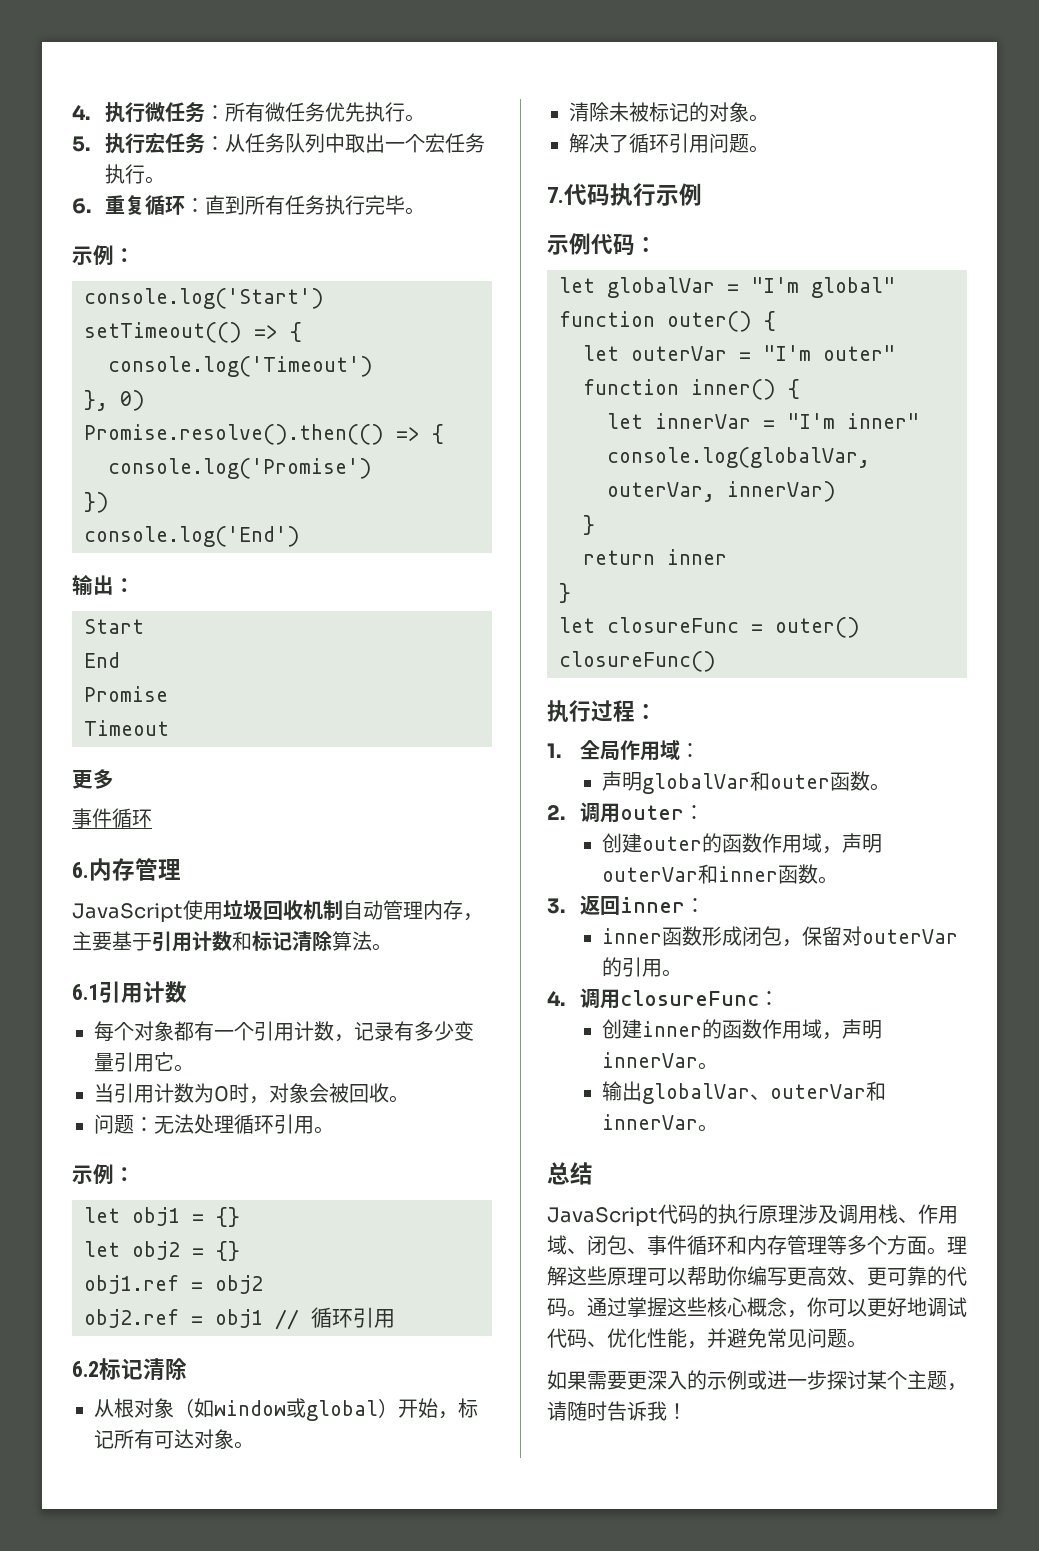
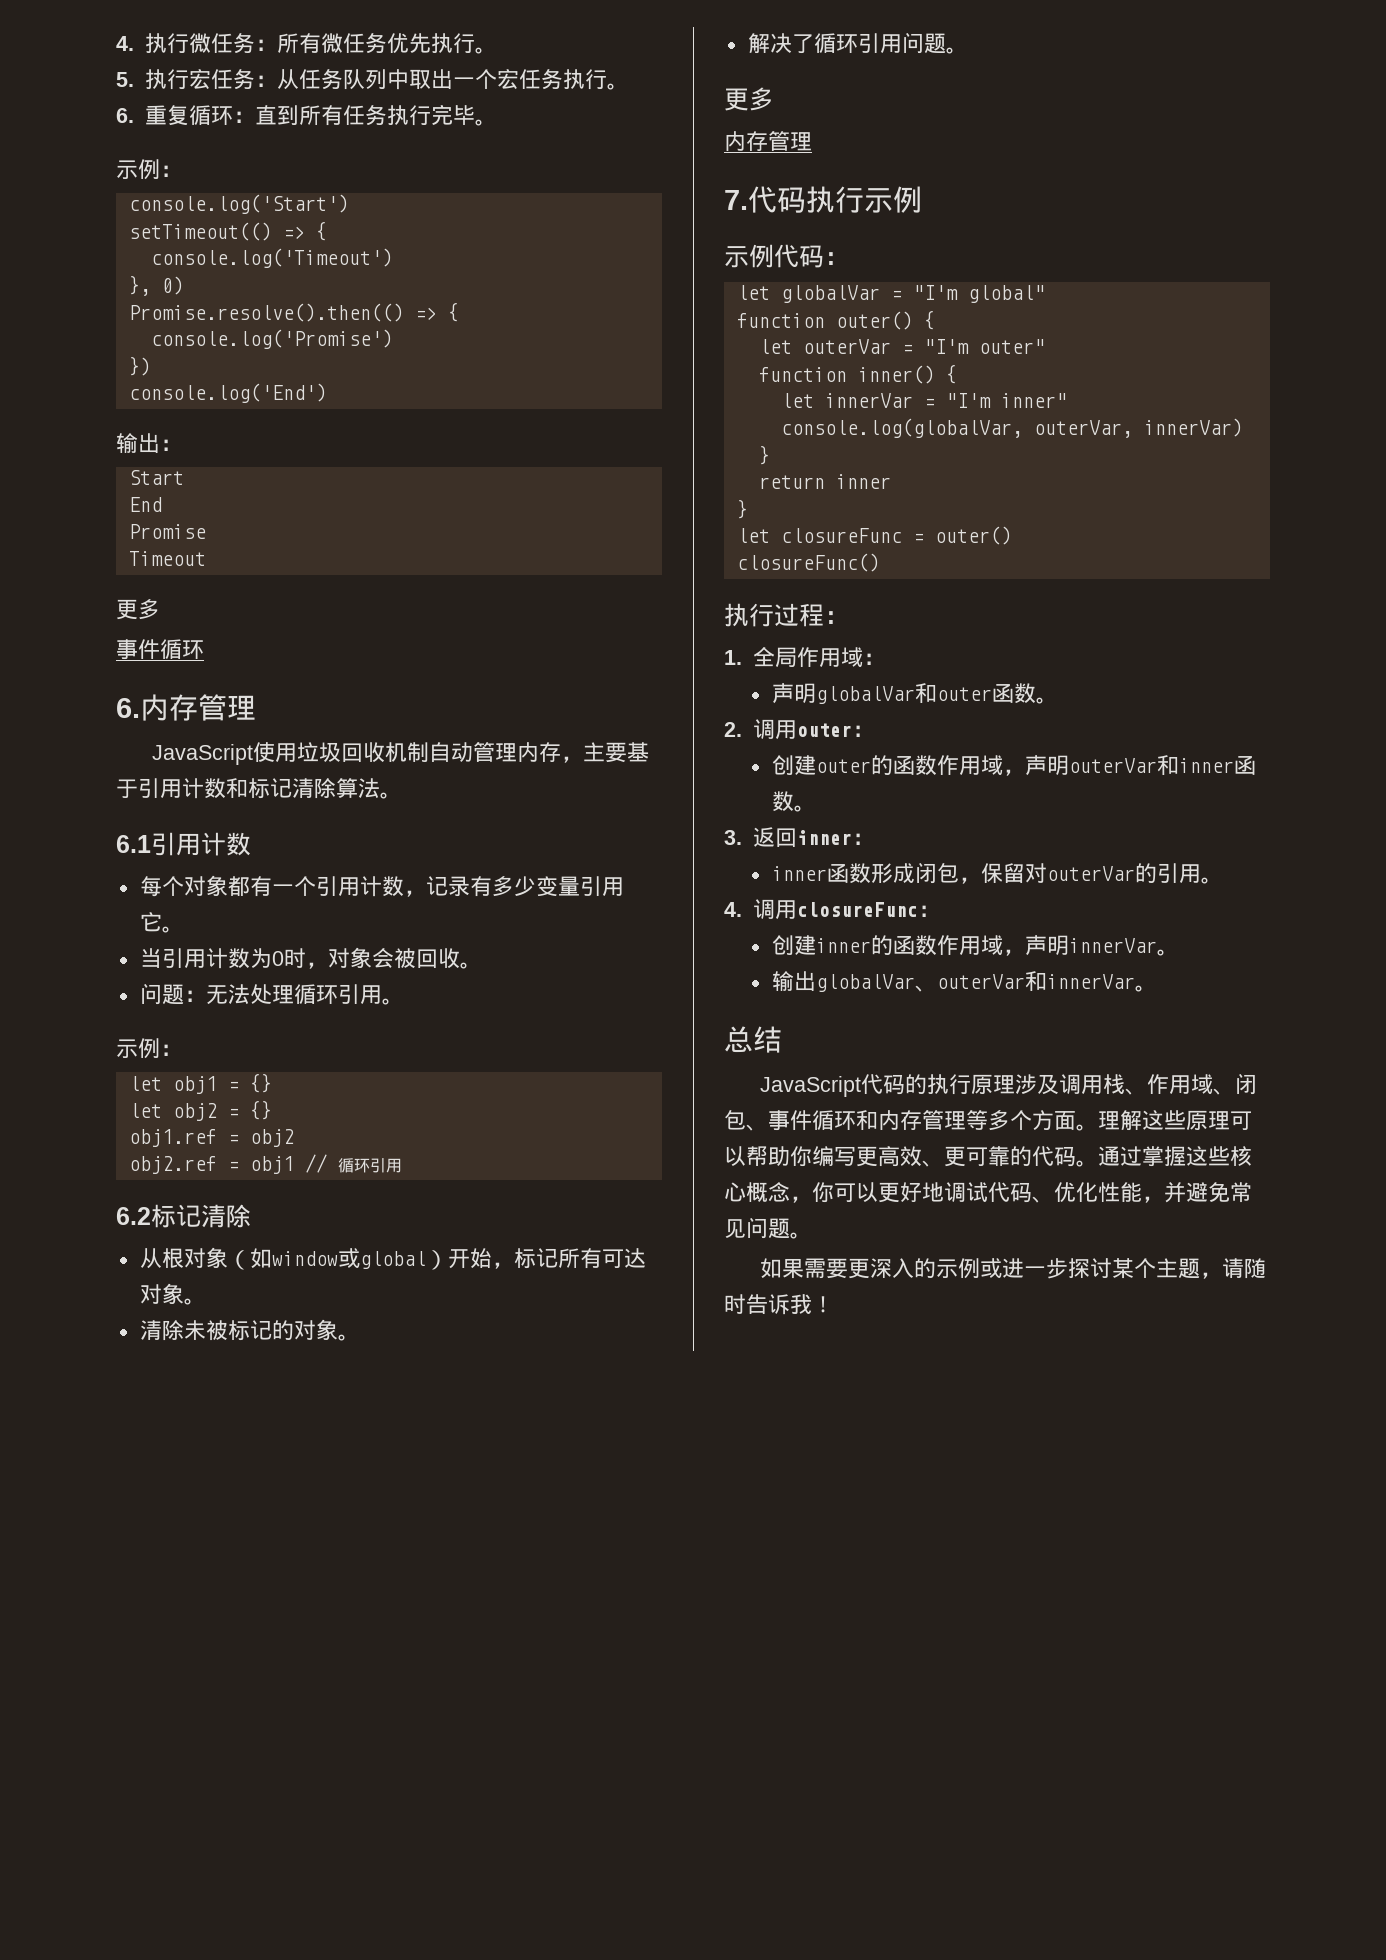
  解决了循环引用问题。
+ 更多
+ 内存管理

